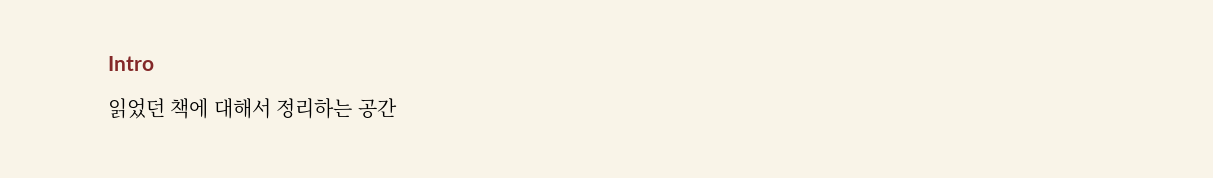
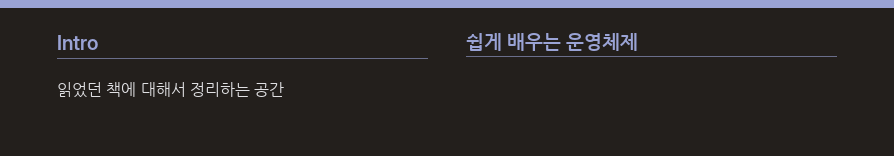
+ 쉽게 배우는 운영체제

